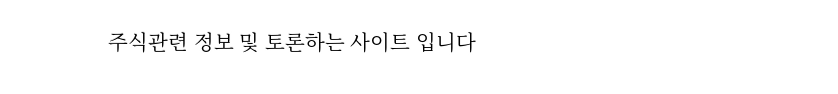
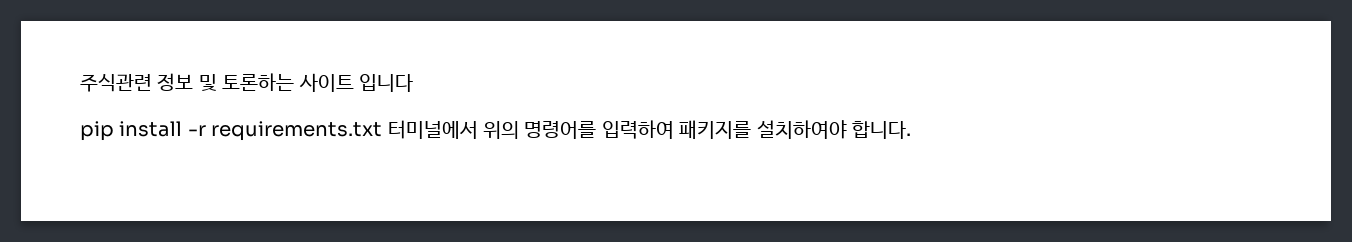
+ pip install -r requirements.txt 터미널에서 위의 명령어를 입력하여 패키지를 설치하여야 합니다.

